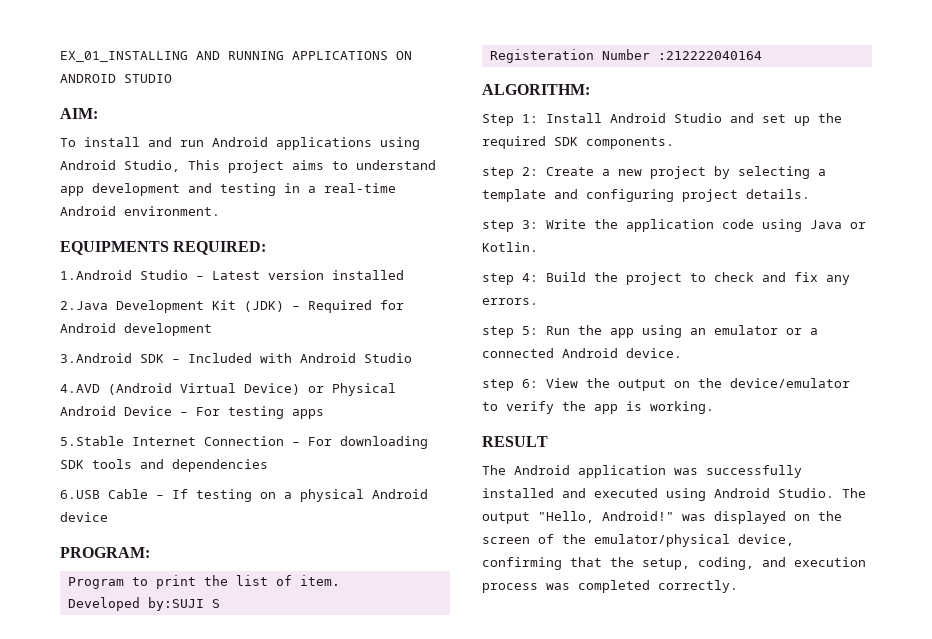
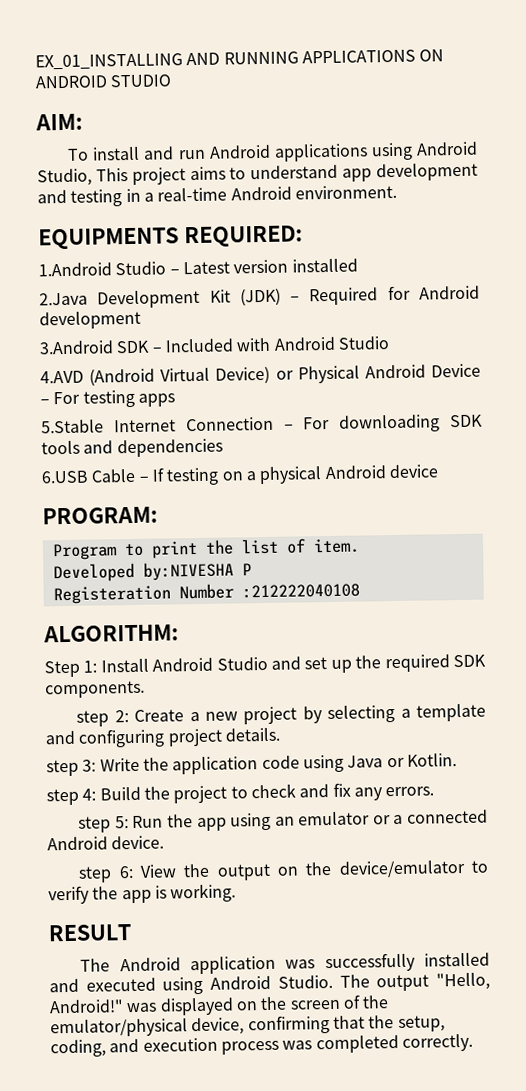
- Developed by:SUJI S
+ Developed by:NIVESHA P
- Registeration Number :212222040164
+ Registeration Number :212222040108

